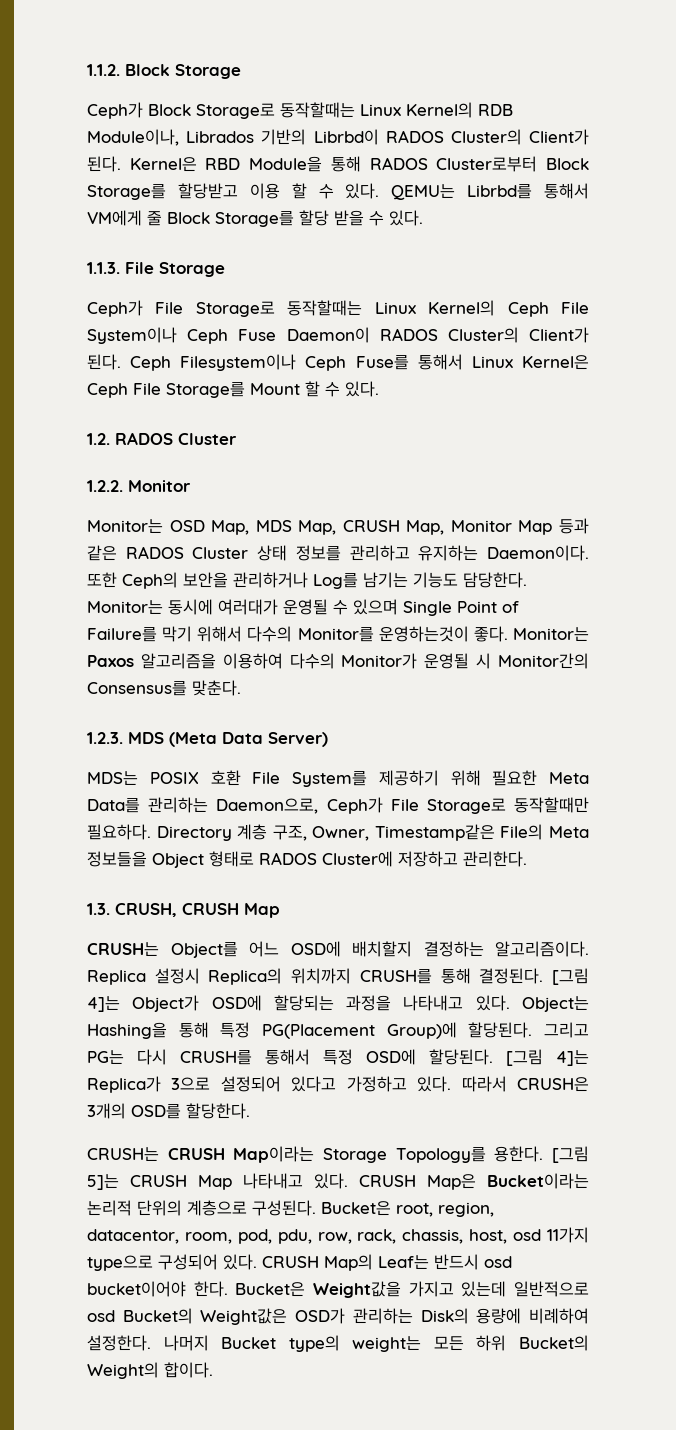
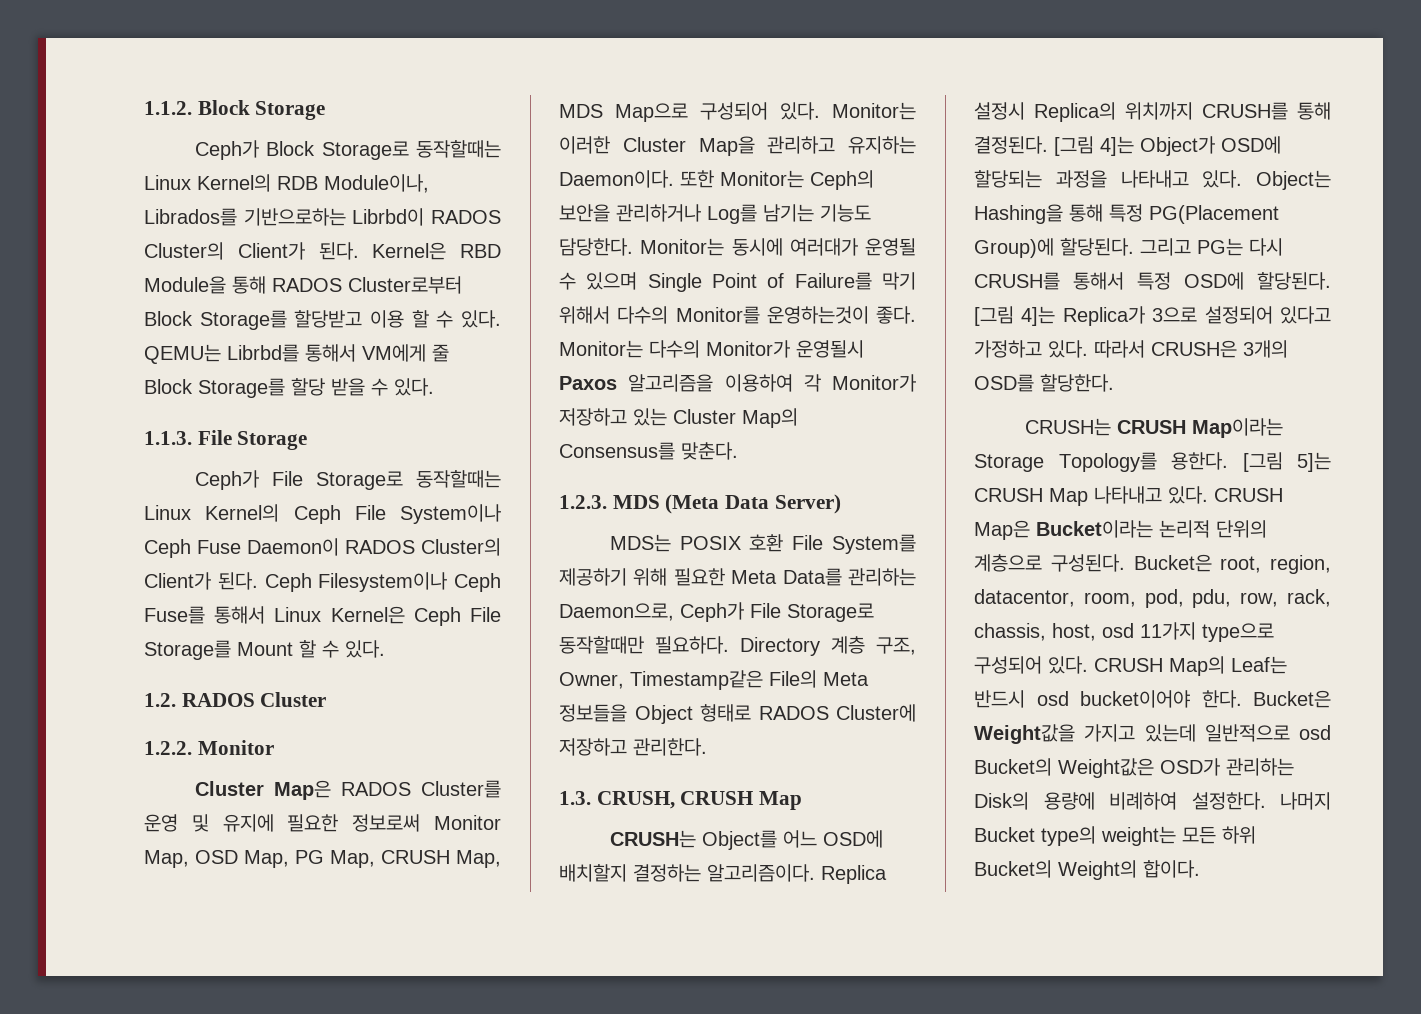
- Ceph가 Block Storage로 동작할때는 Linux Kernel의 RDB Module이나, Librados 기반의 Librbd이 RADOS Cluster의 Client가 된다.
+ Ceph가 Block Storage로 동작할때는 Linux Kernel의 RDB Module이나, Librados를 기반으로하는 Librbd이 RADOS Cluster의 Client가 된다.
- Monitor는 OSD Map, MDS Map, CRUSH Map, Monitor Map 등과 같은 RADOS Cluster 상태 정보를 관리하고 유지하는 Daemon이다.
+ Cluster Map은 RADOS Cluster를 운영 및 유지에 필요한 정보로써 Monitor Map, OSD Map, PG Map, CRUSH Map, MDS Map으로 구성되어 있다. Monitor는 이러한 Cluster Map을 관리하고 유지하는 Daemon이다.
- 또한 Ceph의 보안을 관리하거나 Log를 남기는 기능도 담당한다.
+ 또한 Monitor는 Ceph의 보안을 관리하거나 Log를 남기는 기능도 담당한다.
- Monitor는 Paxos 알고리즘을 이용하여 다수의 Monitor가 운영될 시 Monitor간의 Consensus를 맞춘다.
+ Monitor는 다수의 Monitor가 운영될시 Paxos 알고리즘을 이용하여 각 Monitor가 저장하고 있는 Cluster Map의 Consensus를 맞춘다.

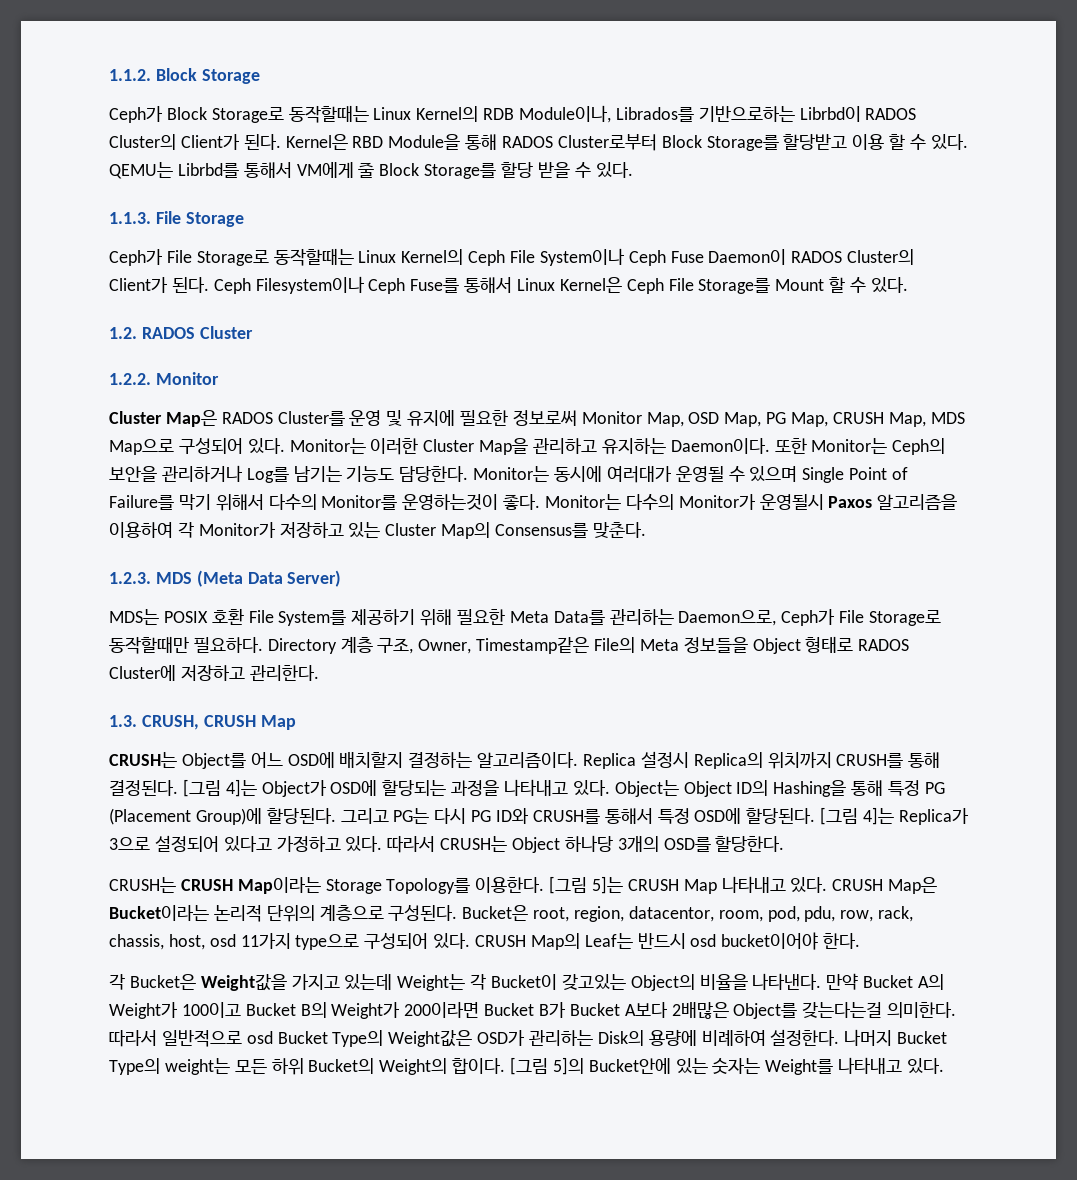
- Object는 Hashing을 통해 특정 PG(Placement Group)에 할당된다.
+ Object는 Object ID의 Hashing을 통해 특정 PG (Placement Group)에 할당된다.
- 그리고 PG는 다시 CRUSH를 통해서 특정 OSD에 할당된다.
+ 그리고 PG는 다시 PG ID와 CRUSH를 통해서 특정 OSD에 할당된다.
- 따라서 CRUSH은 3개의 OSD를 할당한다.
+ 따라서 CRUSH는 Object 하나당 3개의 OSD를 할당한다.
- CRUSH는 CRUSH Map이라는 Storage Topology를 용한다.
+ CRUSH는 CRUSH Map이라는 Storage Topology를 이용한다.
- CRUSH Map의 Leaf는 반드시 osd bucket이어야 한다. Bucket은 Weight값을 가지고 있는데 일반적으로 osd Bucket의 Weight값은 OSD가 관리하는 Disk의 용량에 비례하여 설정한다.
+ CRUSH Map의 Leaf는 반드시 osd bucket이어야 한다.
+ 각 Bucket은 Weight값을 가지고 있는데 Weight는 각 Bucket이 갖고있는 Object의 비율을 나타낸다. 만약 Bucket A의 Weight가 100이고 Bucket B의 Weight가 200이라면 Bucket B가 Bucket A보다 2배많은 Object를 갖는다는걸 의미한다. 따라서 일반적으로 osd Bucket Type의 Weight값은 OSD가 관리하는 Disk의 용량에 비례하여 설정한다.
- 나머지 Bucket type의 weight는 모든 하위 Bucket의 Weight의 합이다.
+ 나머지 Bucket Type의 weight는 모든 하위 Bucket의 Weight의 합이다.
+ [그림 5]의 Bucket안에 있는 숫자는 Weight를 나타내고 있다.

